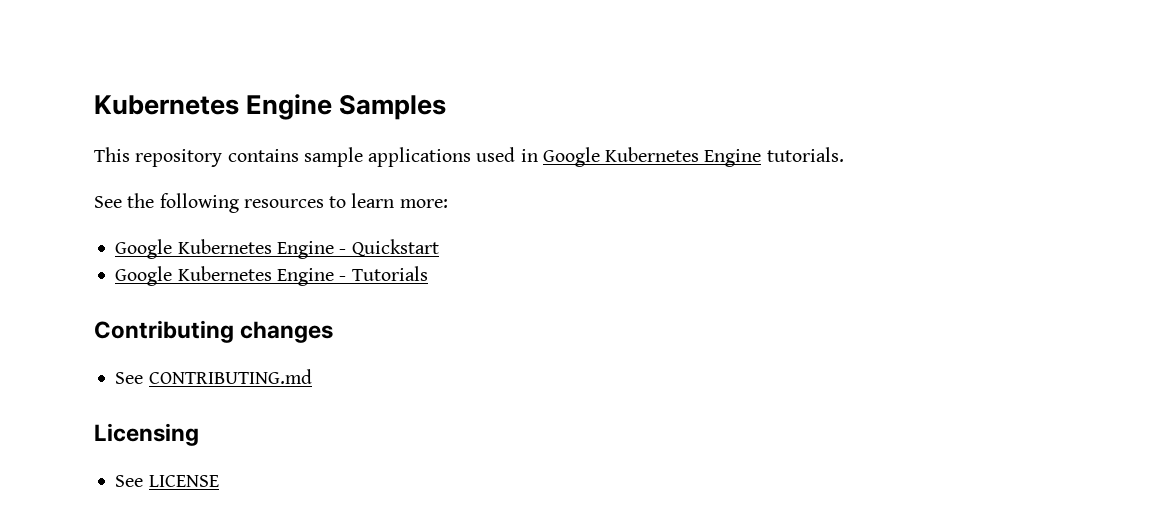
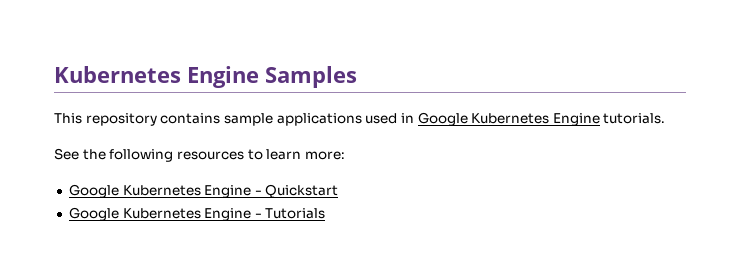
- Contributing changes
- See CONTRIBUTING.md
- Licensing
- See LICENSE

